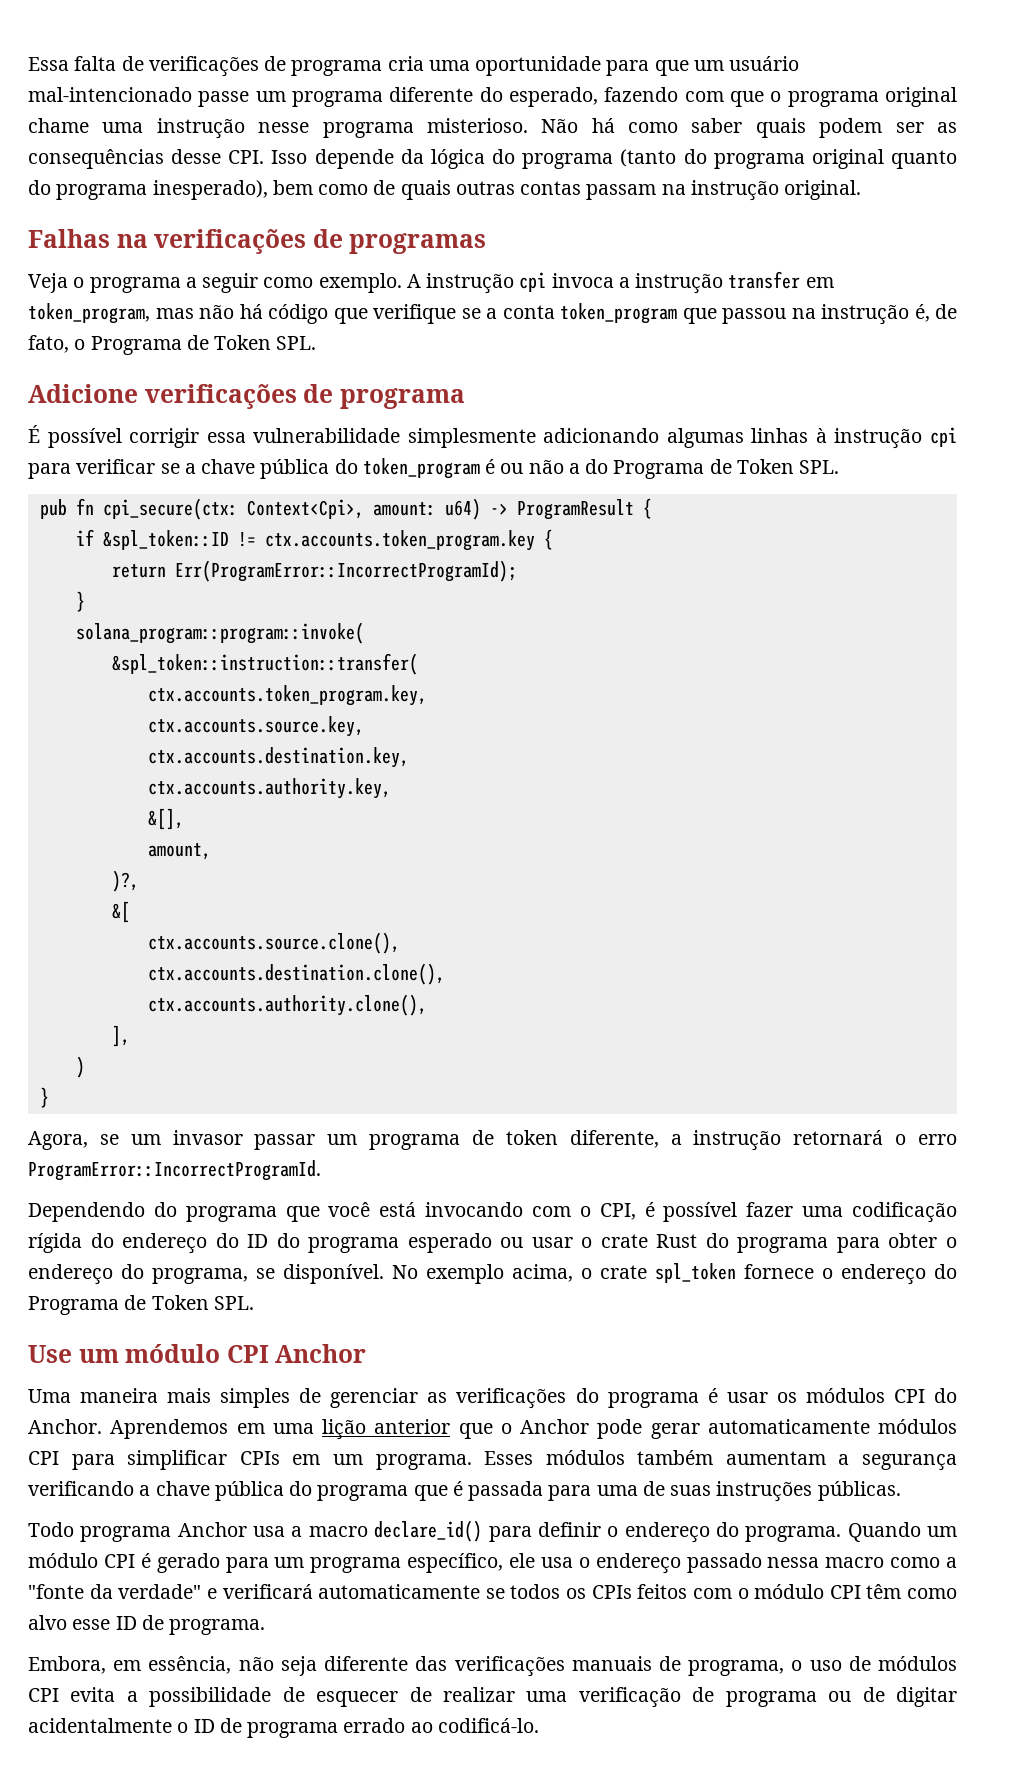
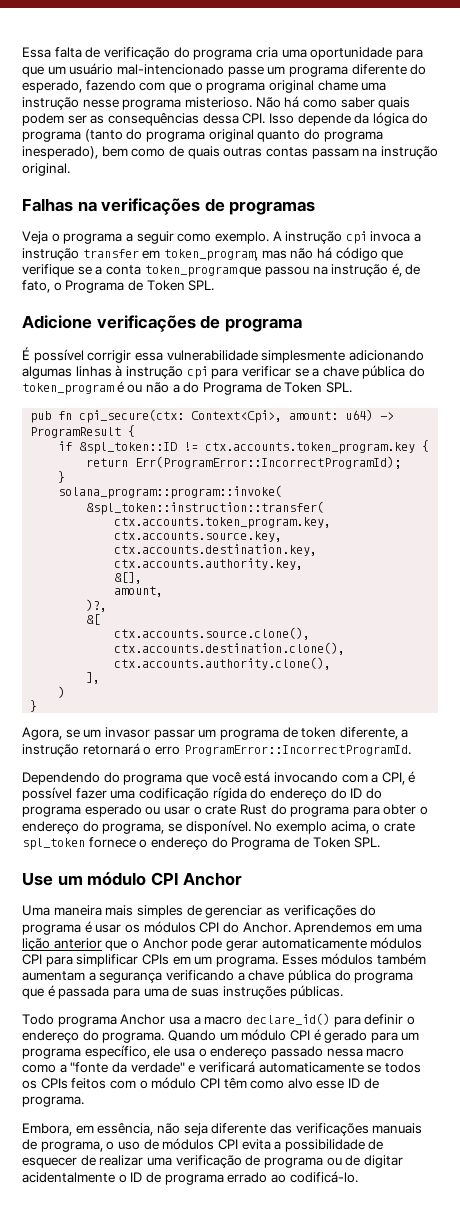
- Essa falta de verificações de programa cria uma oportunidade para que um usuário mal-intencionado passe um programa diferente do esperado, fazendo com que o programa original chame uma instrução nesse programa misterioso.
+ Essa falta de verificação do programa cria uma oportunidade para que um usuário mal-intencionado passe um programa diferente do esperado, fazendo com que o programa original chame uma instrução nesse programa misterioso.
- Não há como saber quais podem ser as consequências desse CPI. Isso depende da lógica do programa (tanto do programa original quanto do programa inesperado), bem como de quais outras contas passam na instrução original.
+ Não há como saber quais podem ser as consequências dessa CPI. Isso depende da lógica do programa (tanto do programa original quanto do programa inesperado), bem como de quais outras contas passam na instrução original.
- Dependendo do programa que você está invocando com o CPI, é possível fazer uma codificação rígida do endereço do ID do programa esperado ou usar o crate Rust do programa para obter o endereço do programa, se disponível.
+ Dependendo do programa que você está invocando com a CPI, é possível fazer uma codificação rígida do endereço do ID do programa esperado ou usar o crate Rust do programa para obter o endereço do programa, se disponível.

